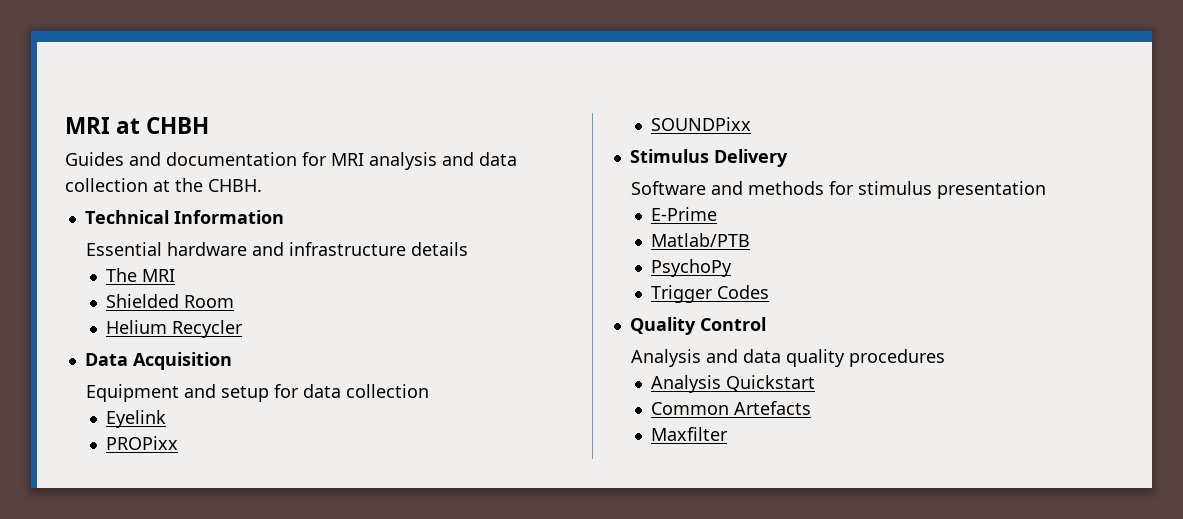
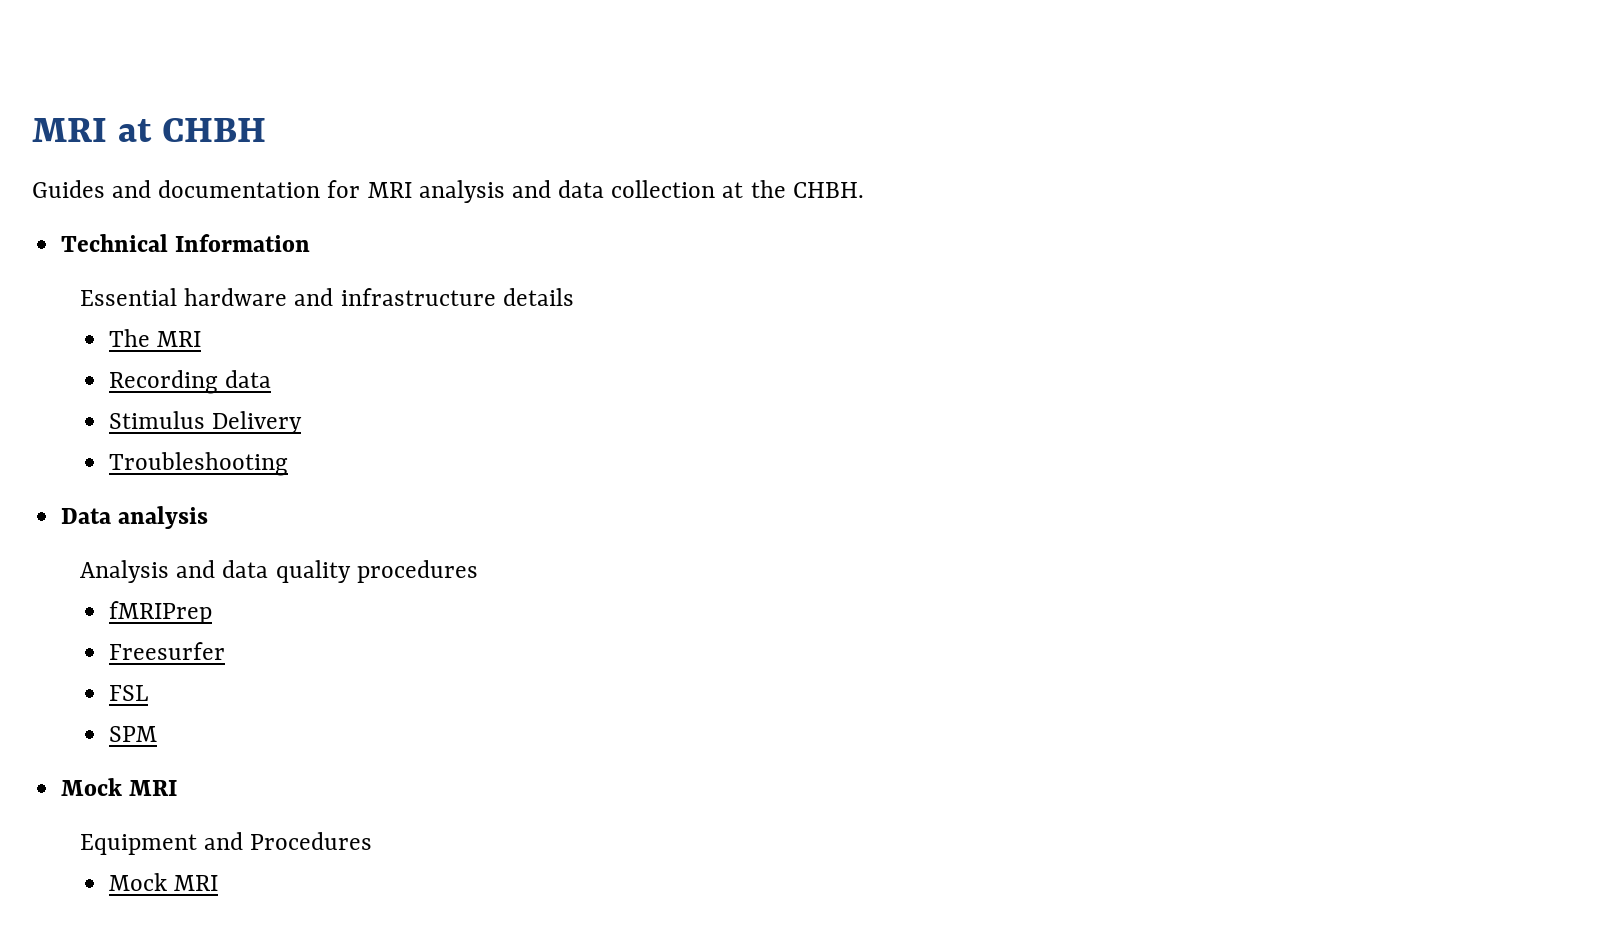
- Shielded Room
- Helium Recycler
- Data Acquisition
- Equipment and setup for data collection
- Eyelink
- PROPixx
- SOUNDPixx
+ Recording data
  Stimulus Delivery
- Software and methods for stimulus presentation
- E-Prime
- Matlab/PTB
- PsychoPy
- Trigger Codes
- Quality Control
+ Troubleshooting
+ Data analysis
- Analysis Quickstart
- Common Artefacts
- Maxfilter
+ fMRIPrep
+ Freesurfer
+ FSL
+ SPM
+ Mock MRI
+ Equipment and Procedures
+ Mock MRI

